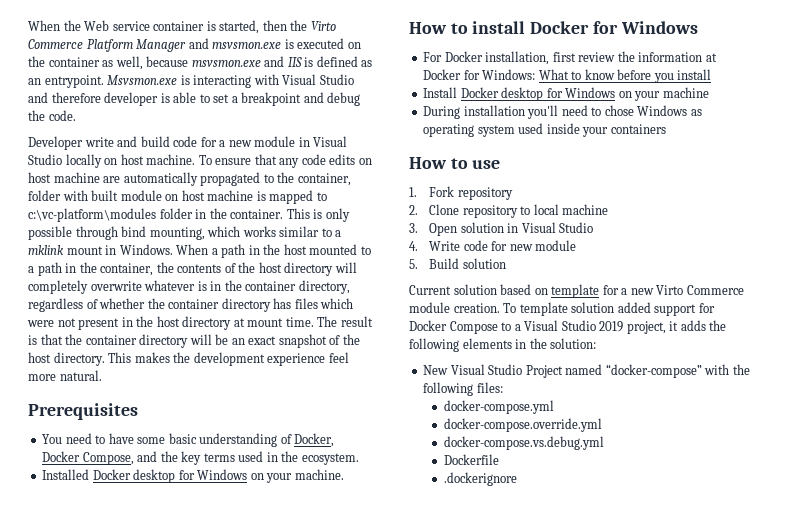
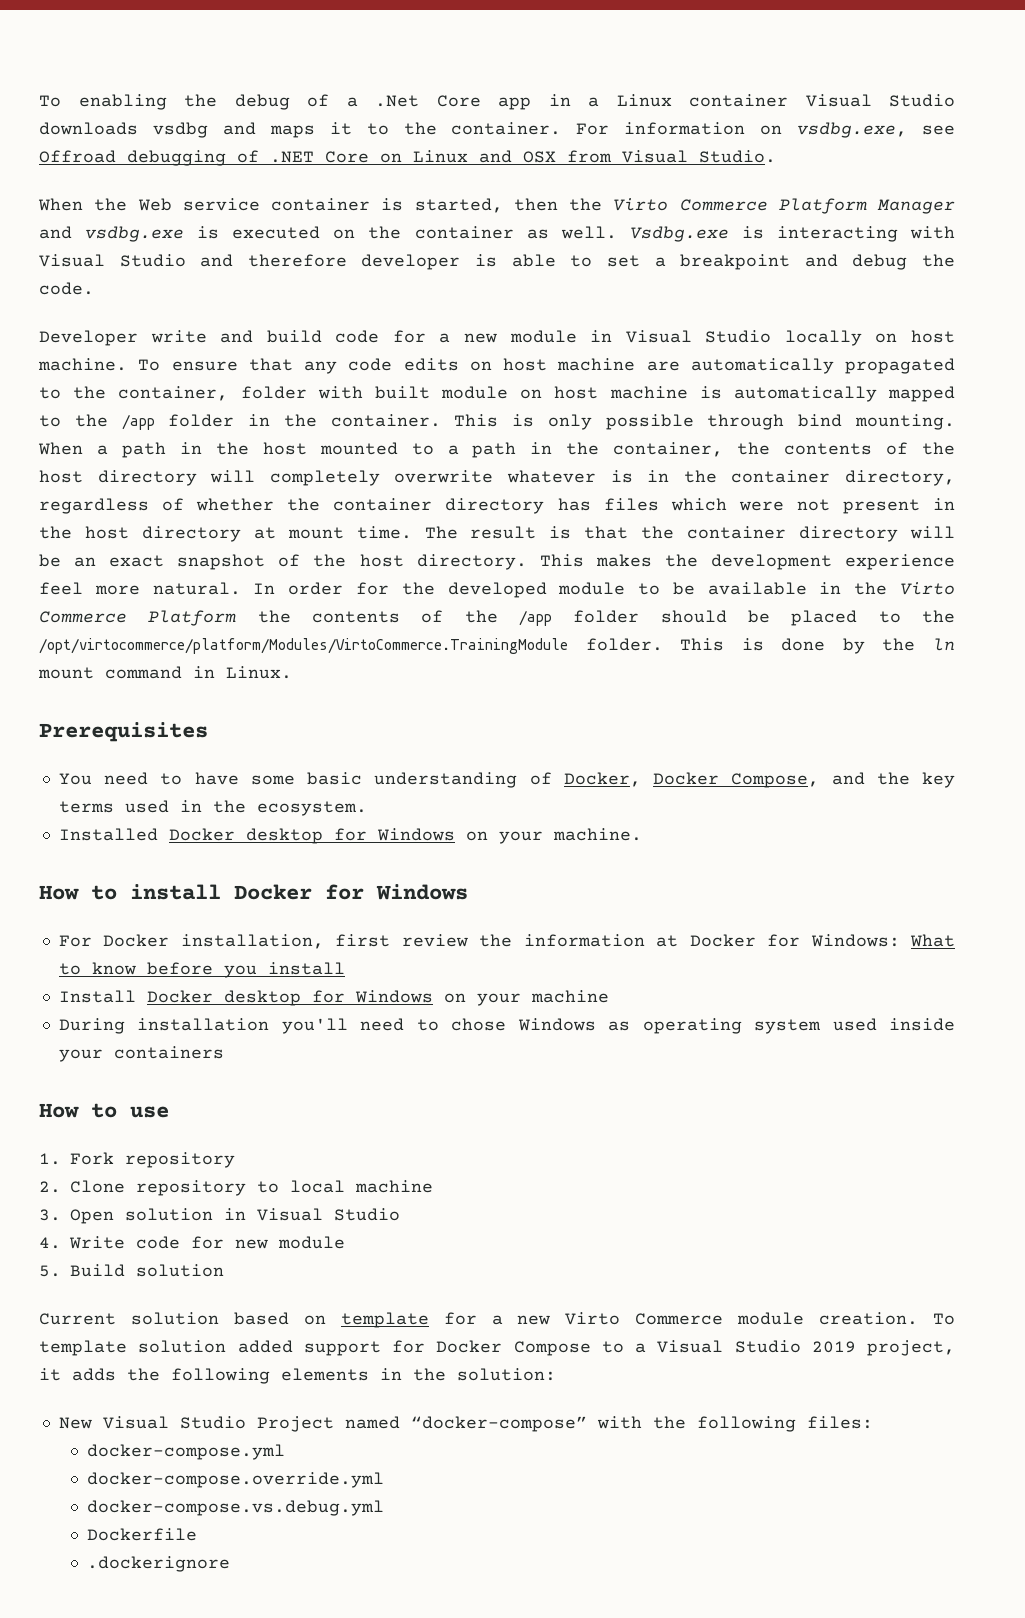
+ To enabling the debug of a .Net Core app in a Linux container Visual Studio downloads vsdbg and maps it to the container. For information on vsdbg.exe, see Offroad debugging of .NET Core on Linux and OSX from Visual Studio.
- When the Web service container is started, then the Virto Commerce Platform Manager and msvsmon.exe is executed on the container as well, because msvsmon.exe and IIS is defined as an entrypoint. Msvsmon.exe is interacting with Visual Studio and therefore developer is able to set a breakpoint and debug the code.
+ When the Web service container is started, then the Virto Commerce Platform Manager and vsdbg.exe is executed on the container as well. Vsdbg.exe is interacting with Visual Studio and therefore developer is able to set a breakpoint and debug the code.
- To ensure that any code edits on host machine are automatically propagated to the container, folder with built module on host machine is mapped to c:\vc-platform\modules folder in the container.
+ To ensure that any code edits on host machine are automatically propagated to the container, folder with built module on host machine is automatically mapped to the /app folder in the container.
- This is only possible through bind mounting, which works similar to a mklink mount in Windows.
+ This is only possible through bind mounting.
+ In order for the developed module to be available in the Virto Commerce Platform the contents of the /app folder should be placed to the /opt/virtocommerce/platform/Modules/VirtoCommerce.TrainingModule folder. This is done by the ln mount command in Linux.

